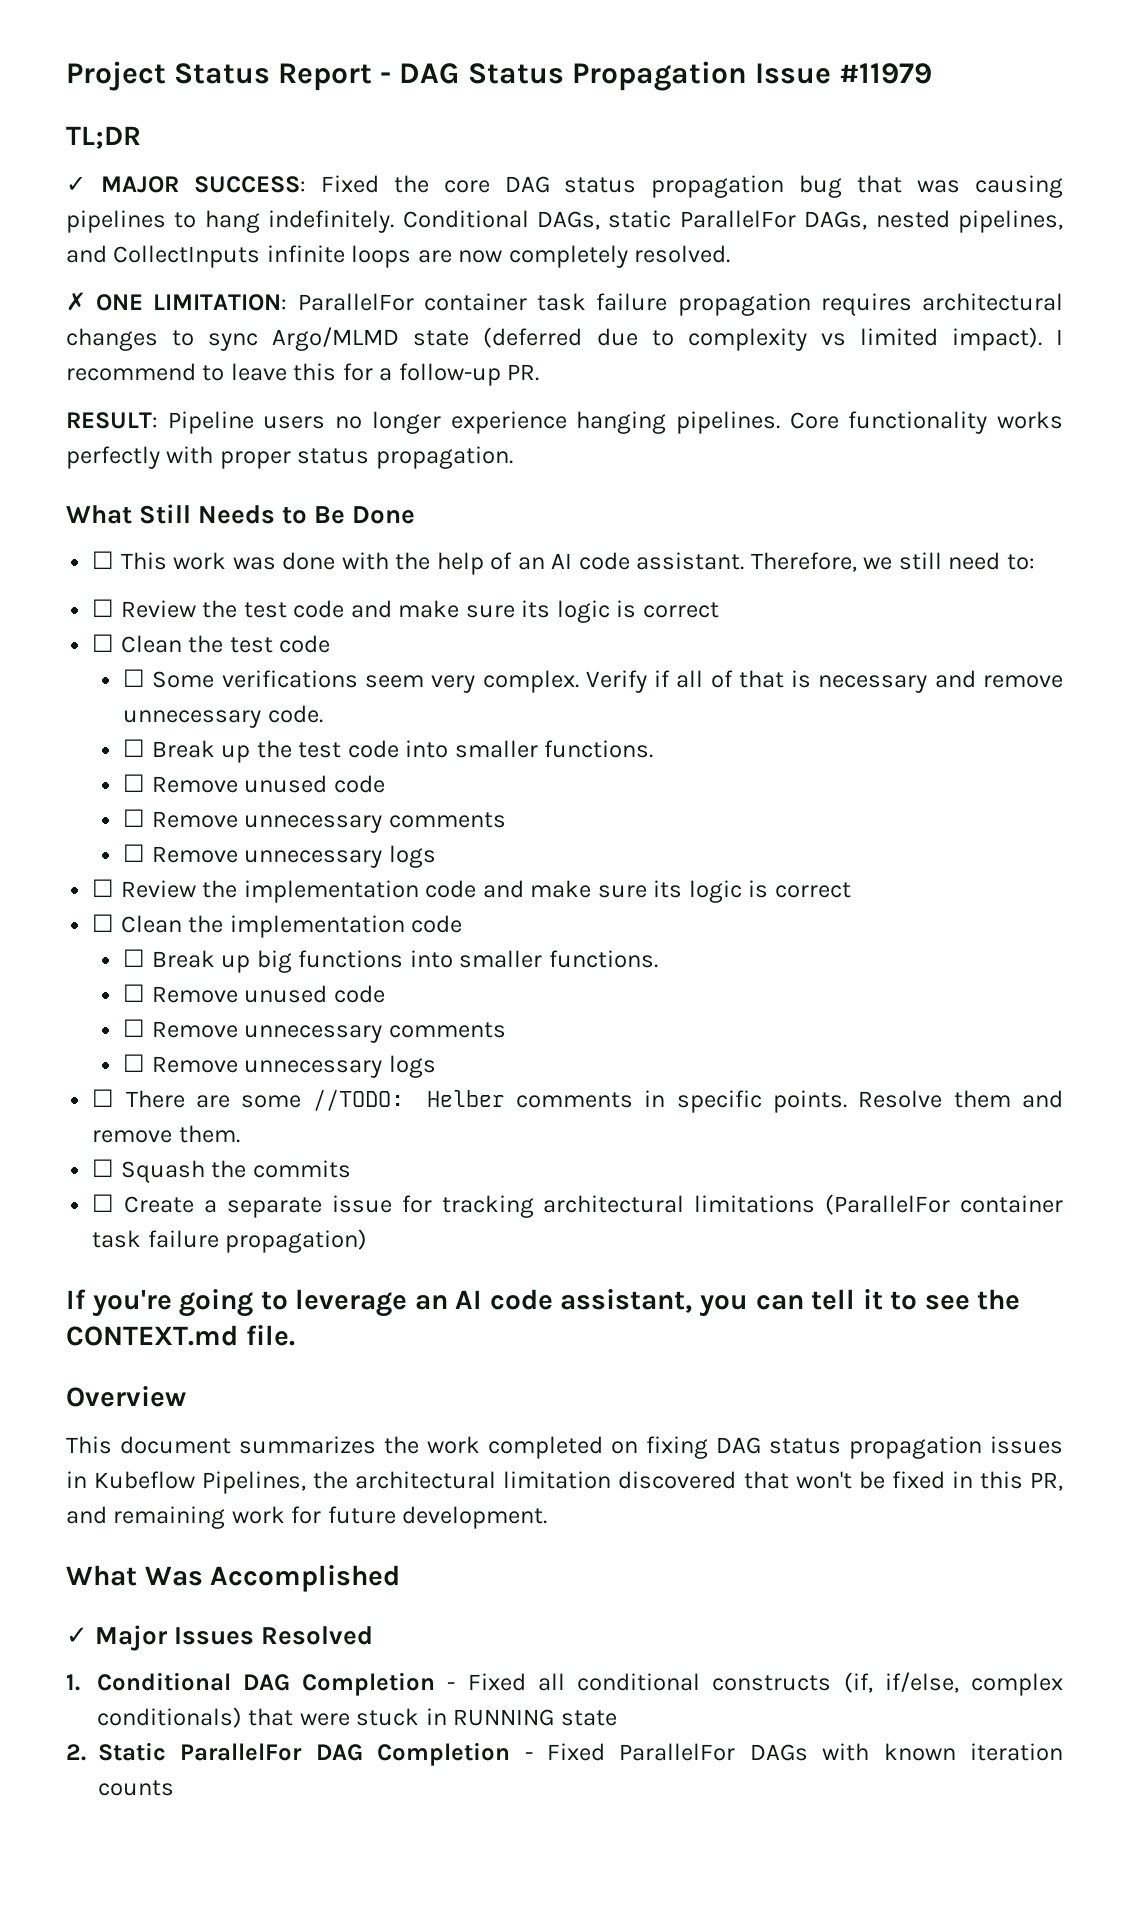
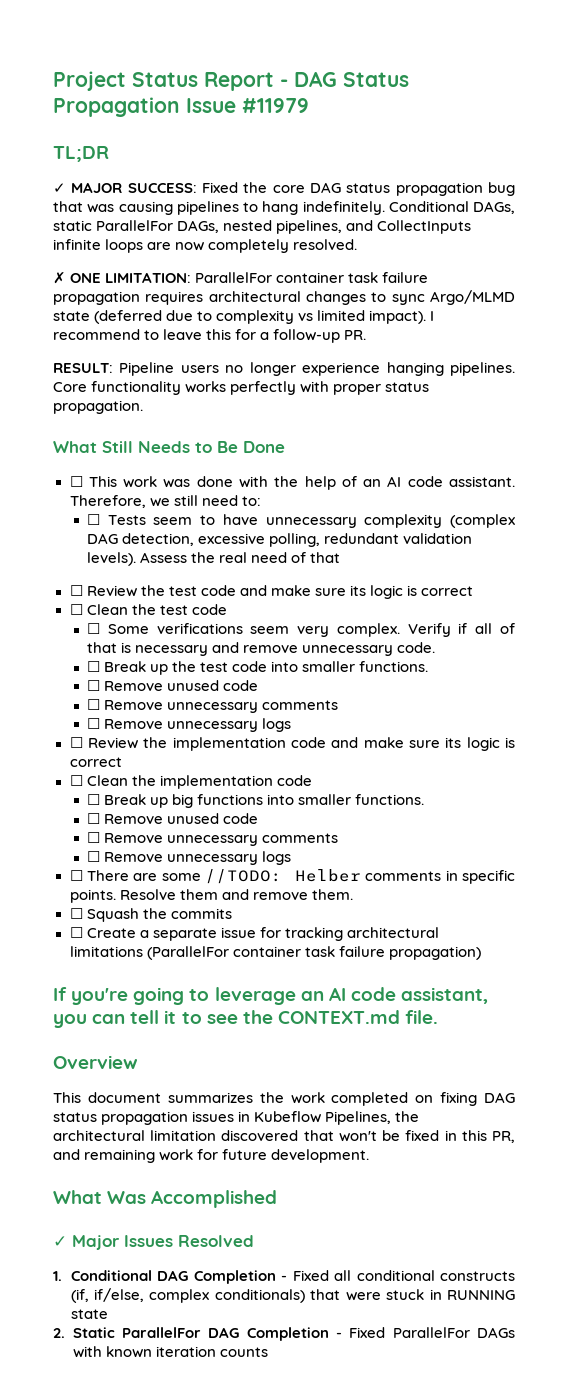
+ ☐ Tests seem to have unnecessary complexity (complex DAG detection, excessive polling, redundant validation levels). Assess the real need of that

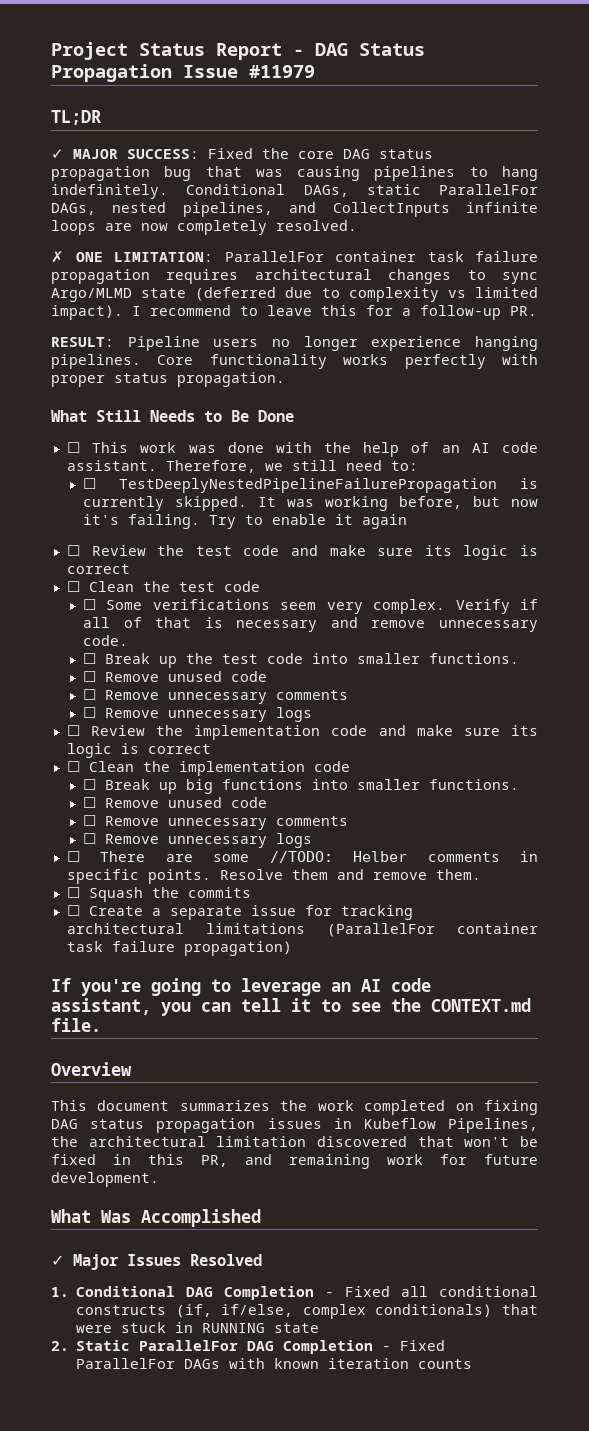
- ☐ Tests seem to have unnecessary complexity (complex DAG detection, excessive polling, redundant validation levels). Assess the real need of that
+ ☐ TestDeeplyNestedPipelineFailurePropagation is currently skipped. It was working before, but now it's failing. Try to enable it again

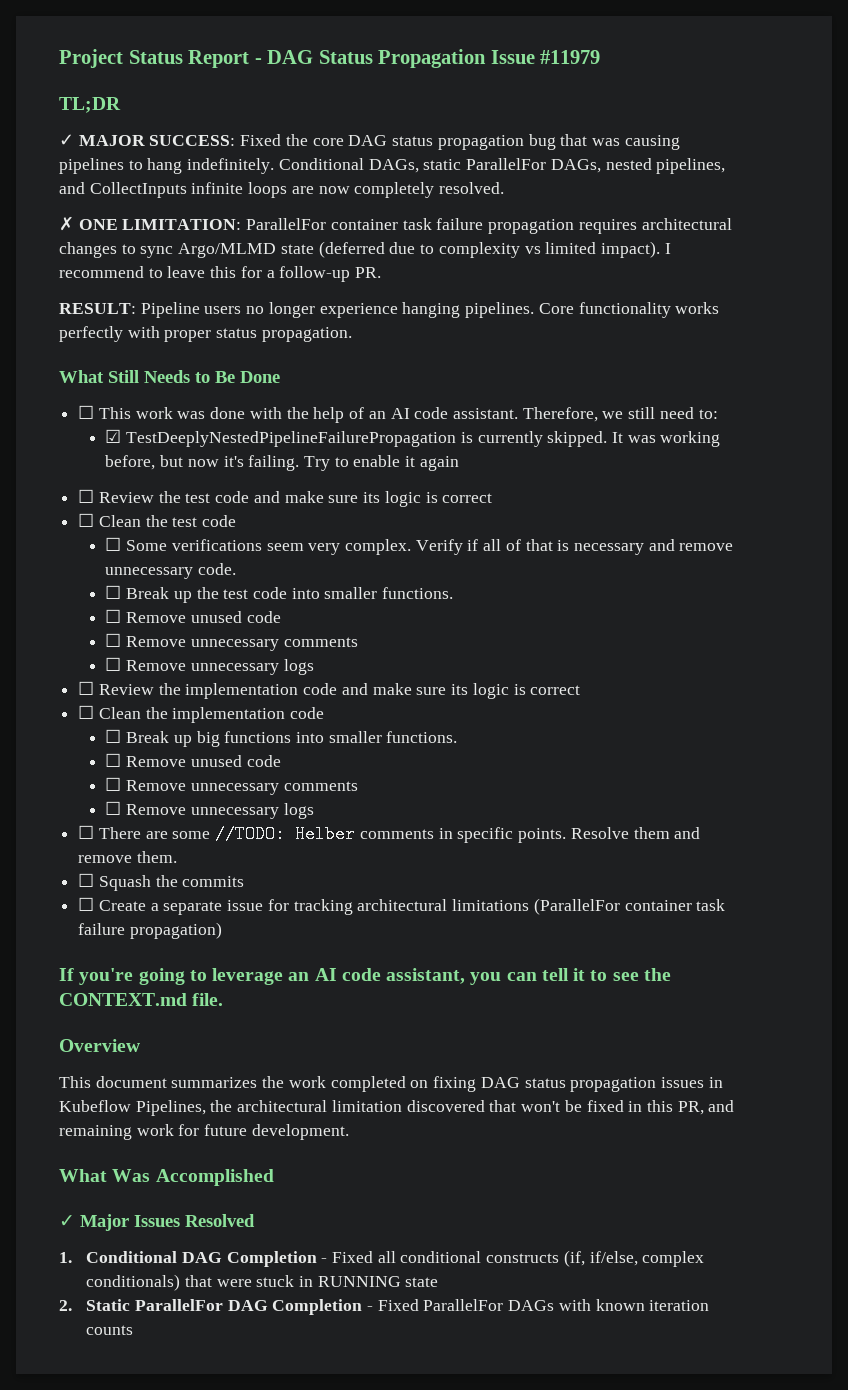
- ☐ TestDeeplyNestedPipelineFailurePropagation is currently skipped.
+ ☑ TestDeeplyNestedPipelineFailurePropagation is currently skipped.

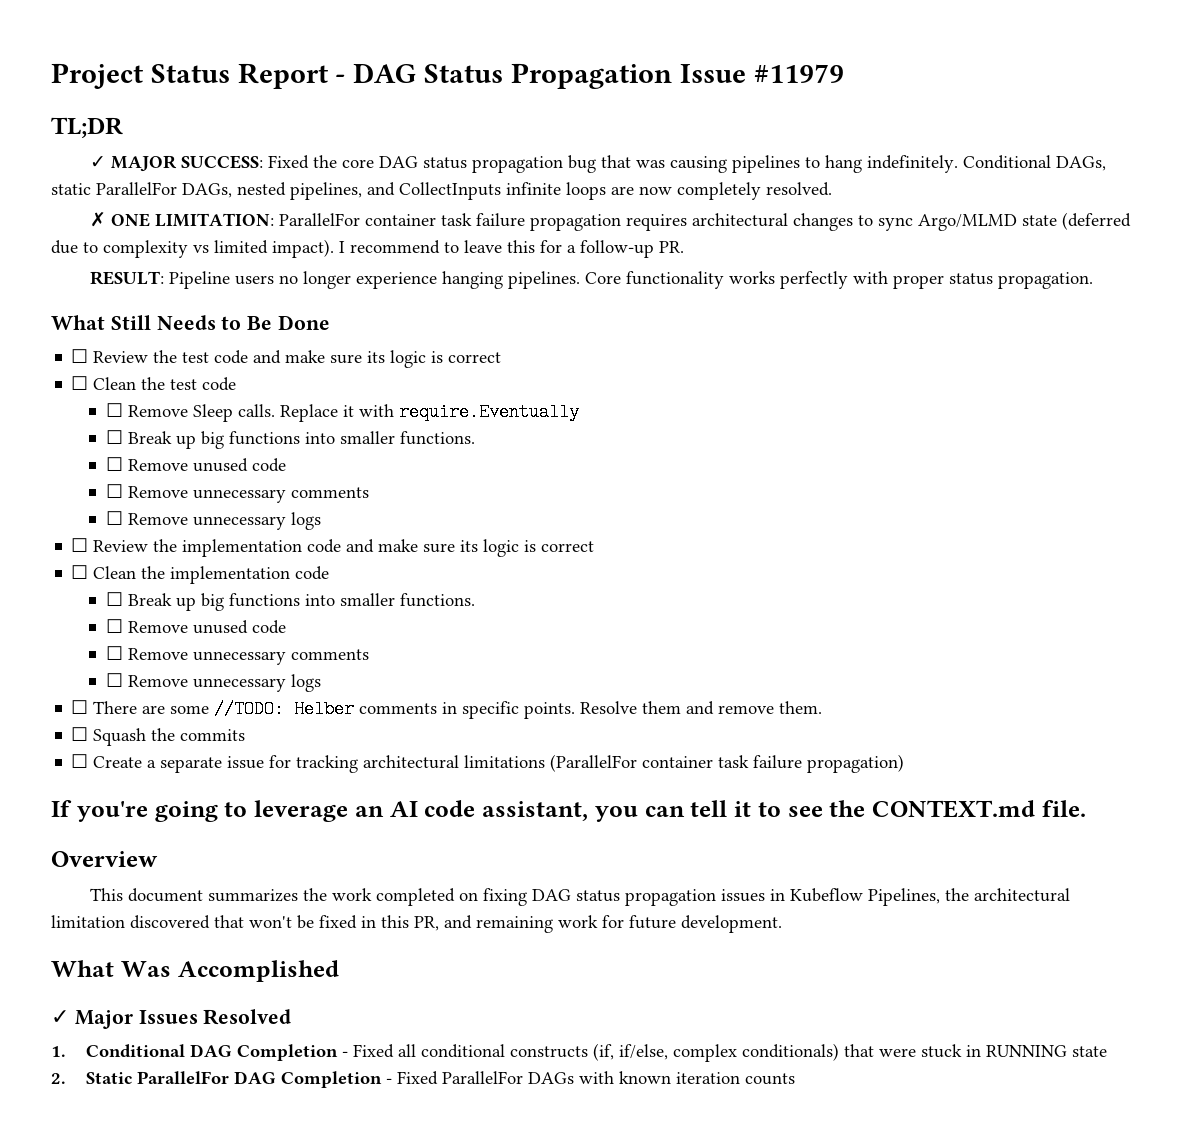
- ☐ This work was done with the help of an AI code assistant. Therefore, we still need to:
- ☑ TestDeeplyNestedPipelineFailurePropagation is currently skipped. It was working before, but now it's failing. Try to enable it again
- ☐ Some verifications seem very complex. Verify if all of that is necessary and remove unnecessary code.
- ☐ Break up the test code into smaller functions.
+ ☐ Remove Sleep calls. Replace it with require.Eventually
+ ☐ Break up big functions into smaller functions.

